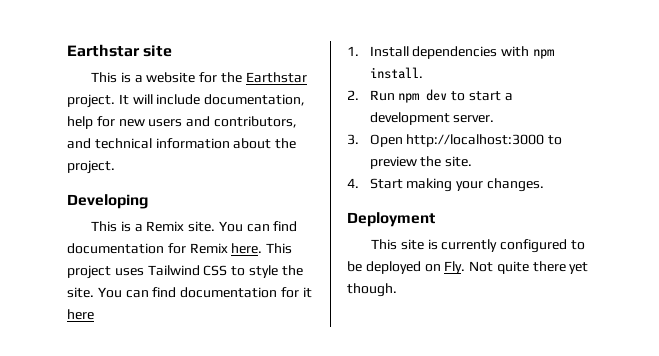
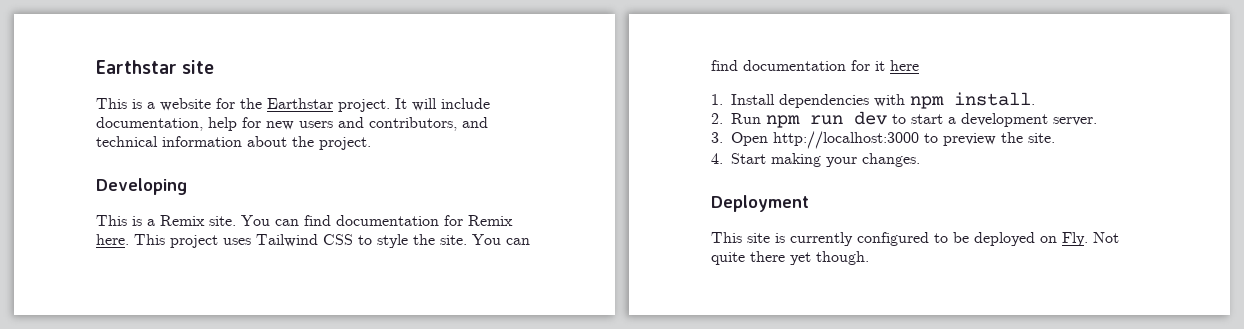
- 2. Run npm dev to start a development server.
+ 2. Run npm run dev to start a development server.

